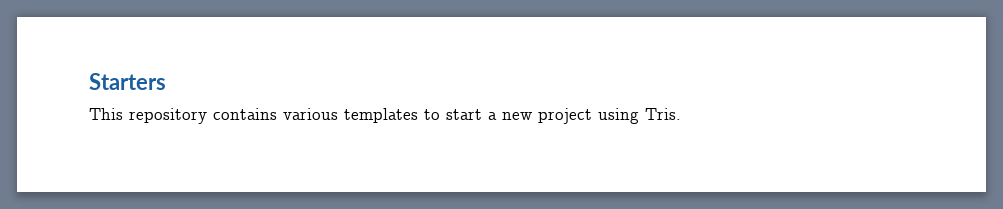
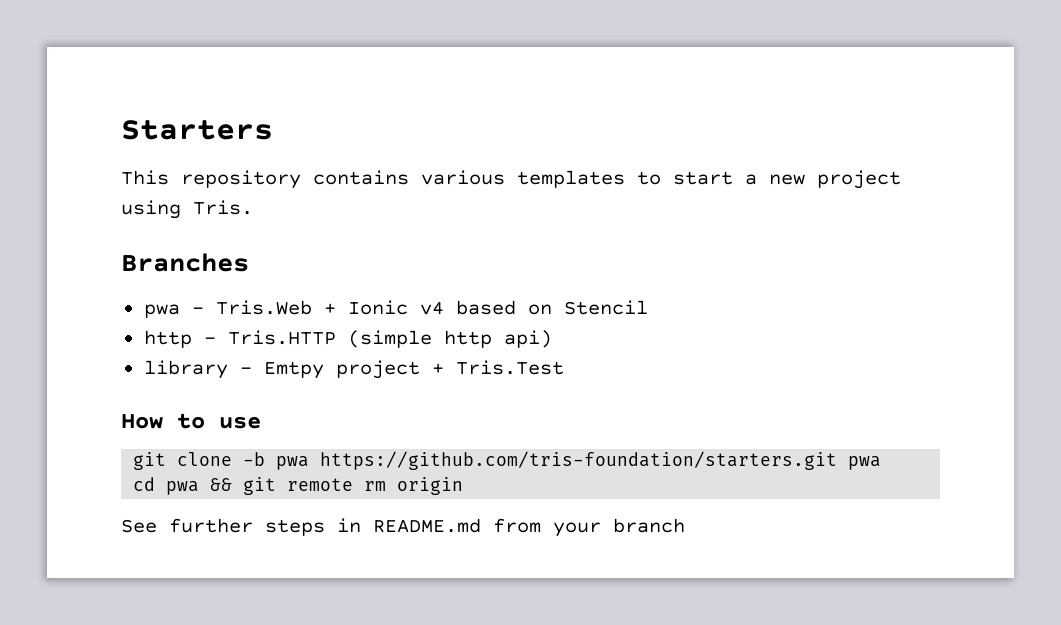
+ Branches
+ pwa - Tris.Web + Ionic v4 based on Stencil
+ http - Tris.HTTP (simple http api)
+ library - Emtpy project + Tris.Test
+ How to use
+ git clone -b pwa https://github.com/tris-foundation/starters.git pwa
+ cd pwa && git remote rm origin
+ See further steps in README.md from your branch

